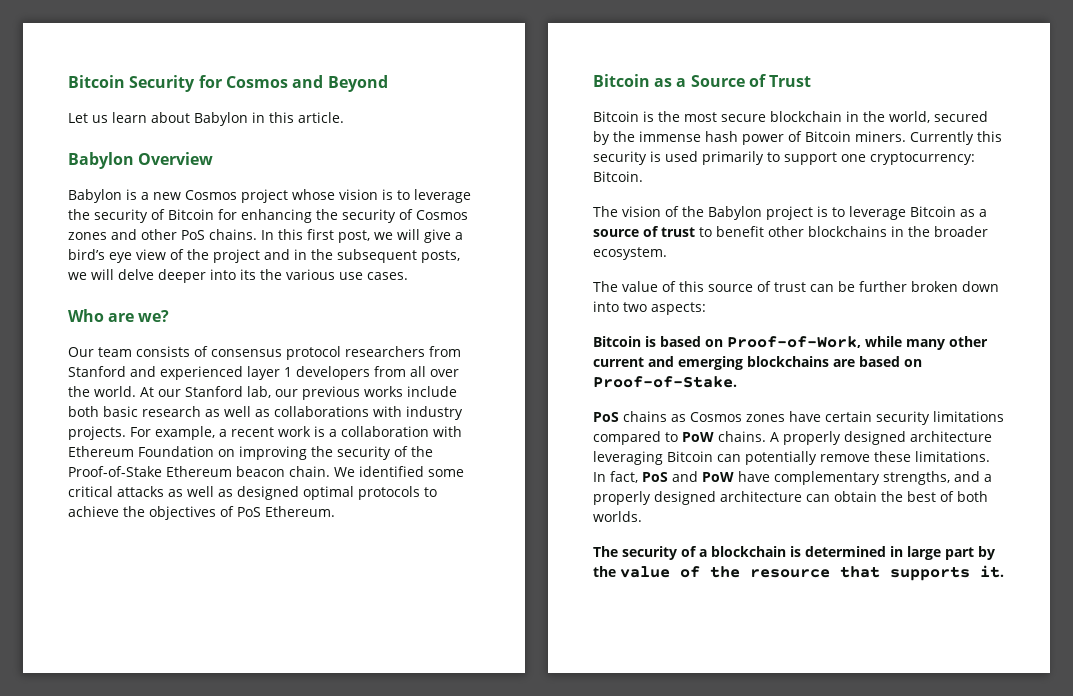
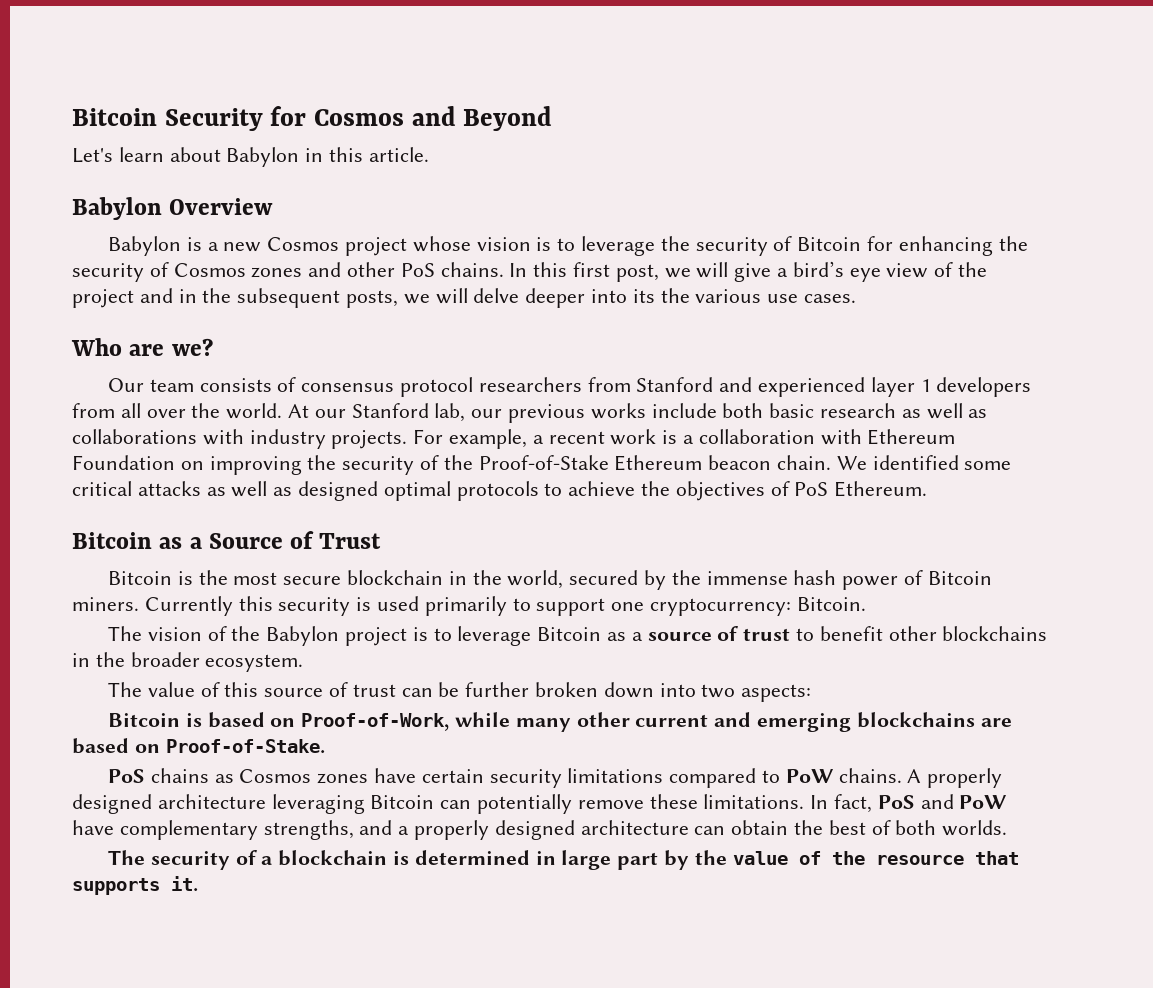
- Let us learn about Babylon in this article.
+ Let's learn about Babylon in this article.

